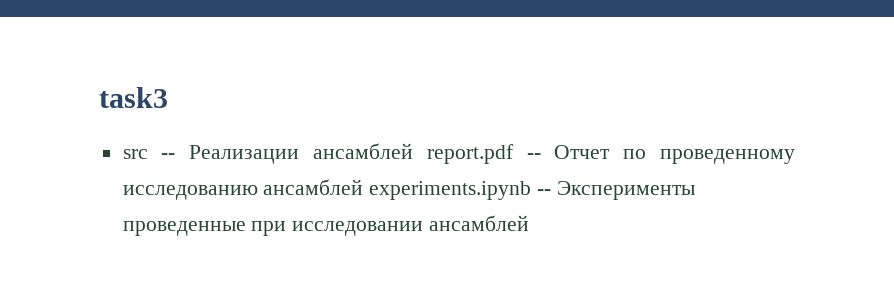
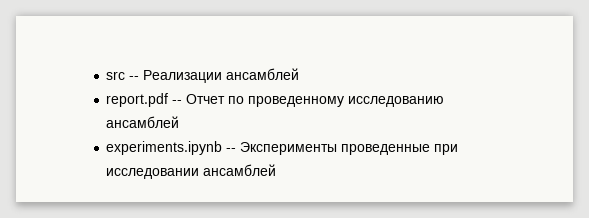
- task3
- src -- Реализации ансамблей report.pdf -- Отчет по проведенному исследованию ансамблей experiments.ipynb -- Эксперименты проведенные при исследовании ансамблей
+ src -- Реализации ансамблей
+ report.pdf -- Отчет по проведенному исследованию ансамблей
+ experiments.ipynb -- Эксперименты проведенные при исследовании ансамблей

